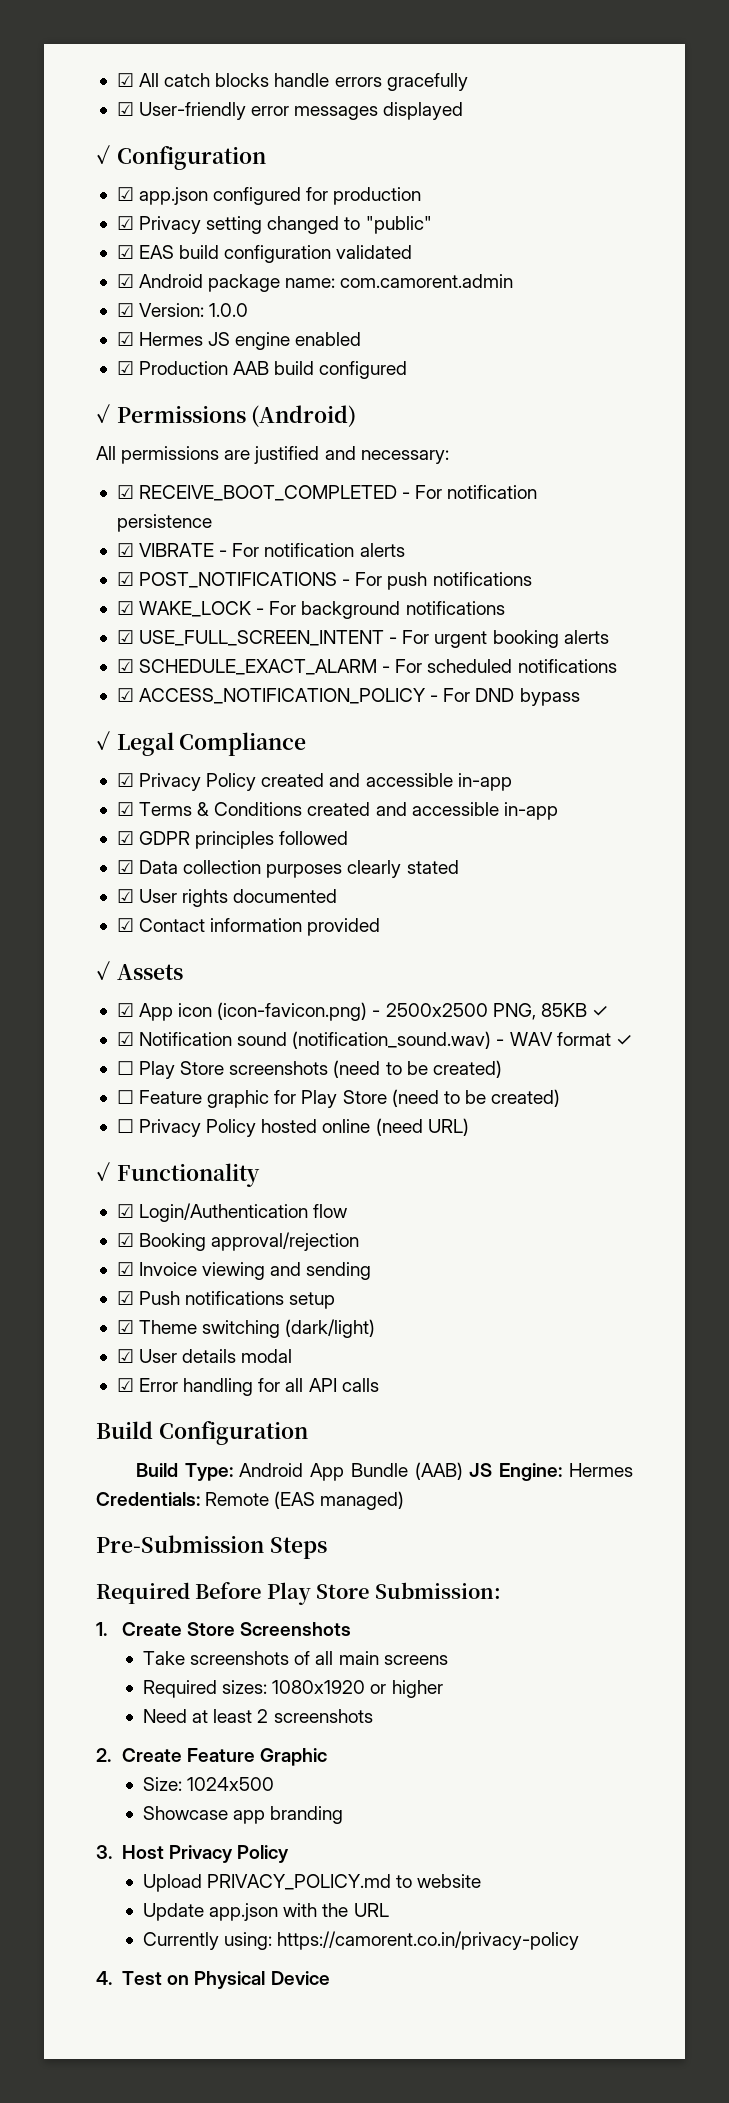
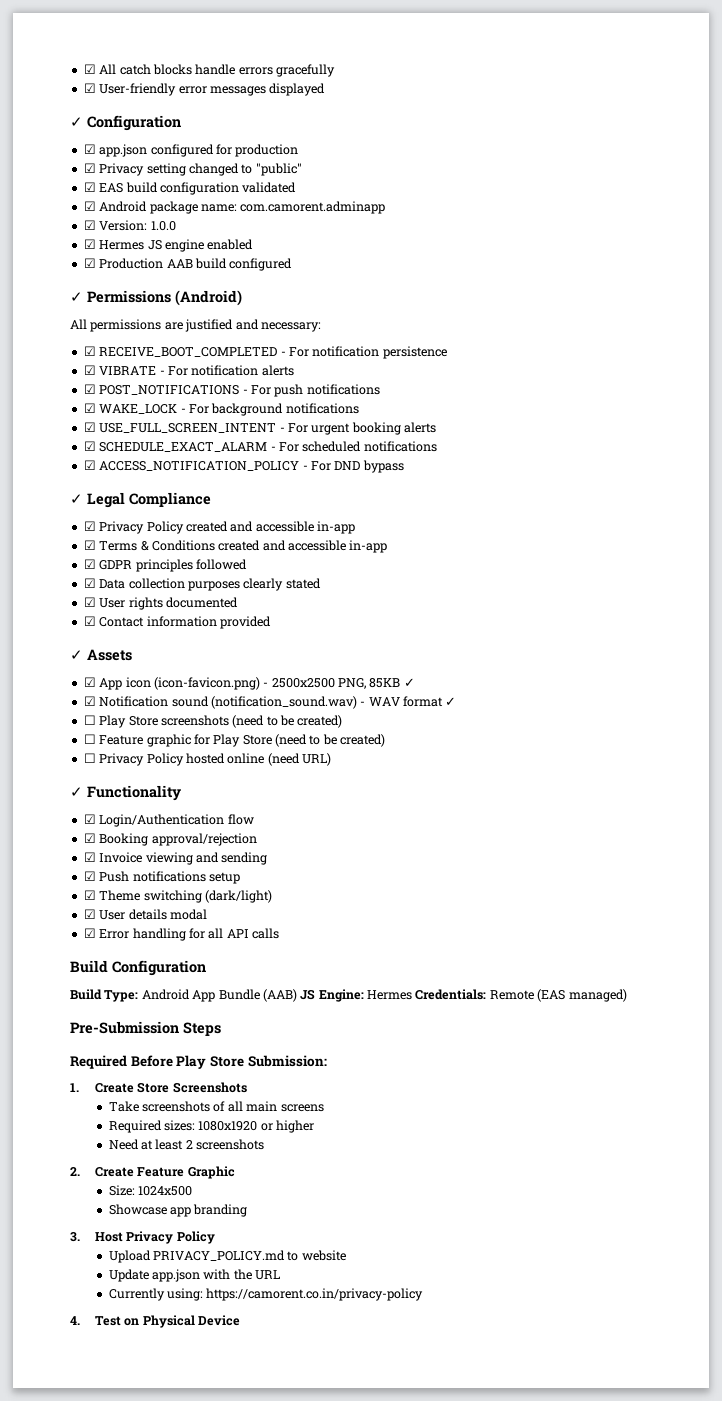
- ☑ Android package name: com.camorent.admin
+ ☑ Android package name: com.camorent.adminapp

